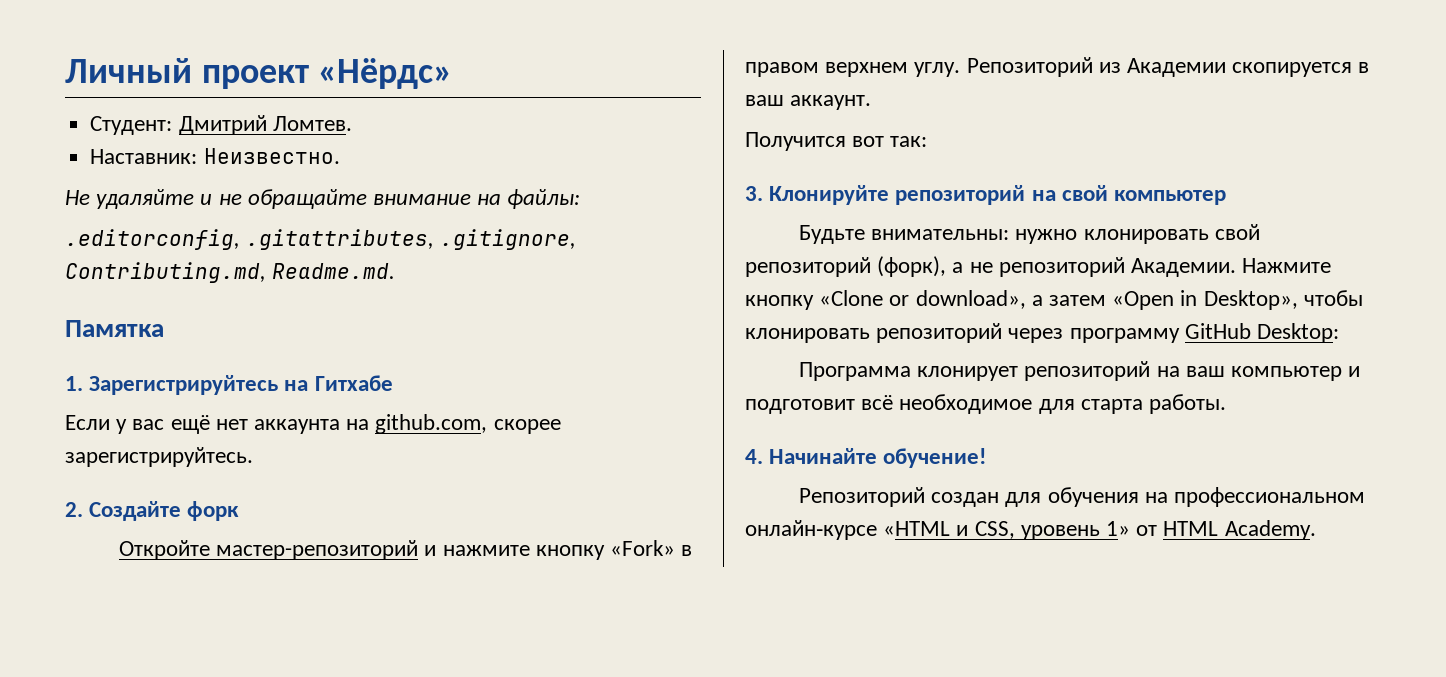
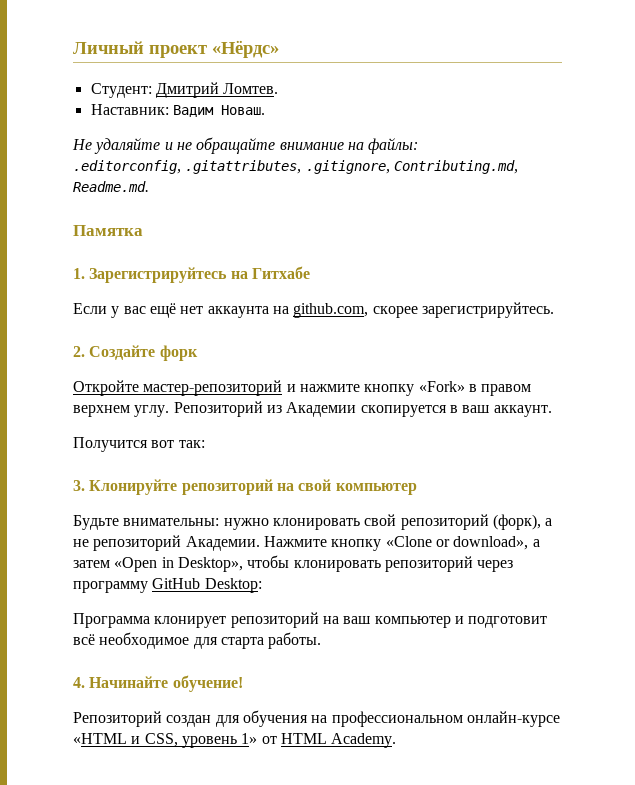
- Наставник: Неизвестно.
+ Наставник: Вадим Новаш.

